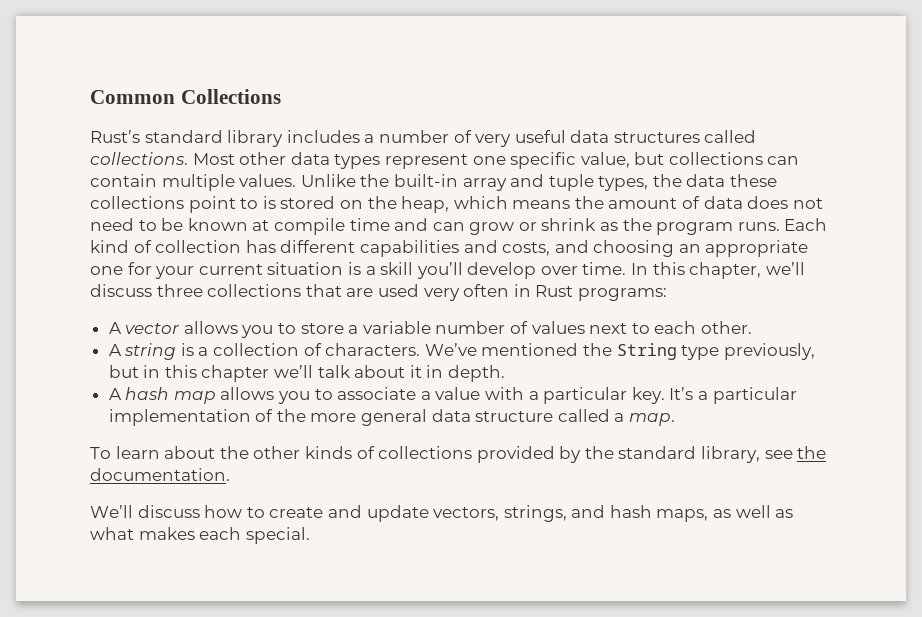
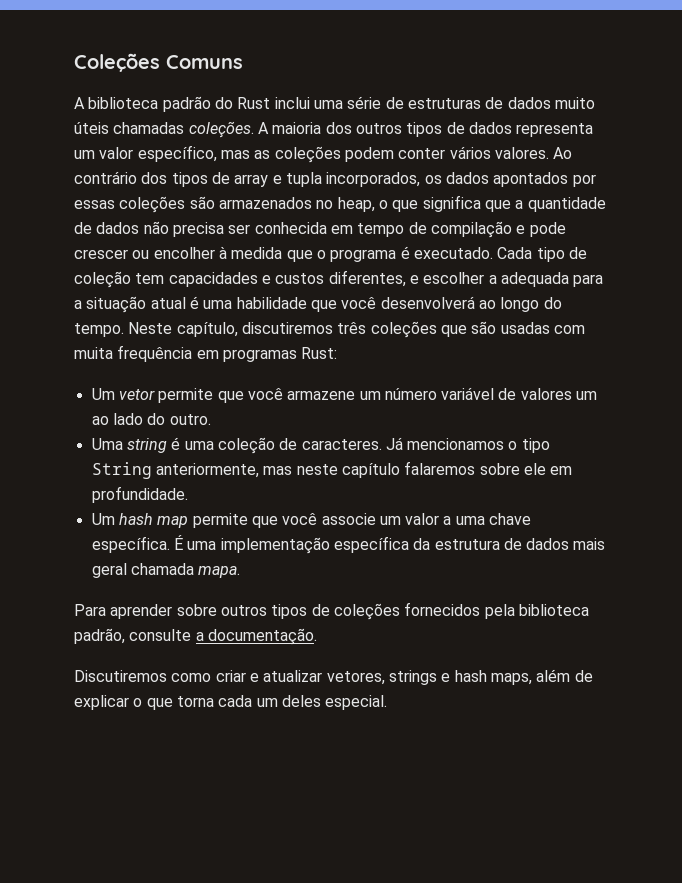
- Common Collections
- Rust’s standard library includes a number of very useful data structures called collections. Most other data types represent one specific value, but collections can contain multiple values. Unlike the built-in array and tuple types, the data these collections point to is stored on the heap, which means the amount of data does not need to be known at compile time and can grow or shrink as the program runs. Each kind of collection has different capabilities and costs, and choosing an appropriate one for your current situation is a skill you’ll develop over time. In this chapter, we’ll discuss three collections that are used very often in Rust programs:
- A vector allows you to store a variable number of values next to each other.
- A string is a collection of characters. We’ve mentioned the String type previously, but in this chapter we’ll talk about it in depth.
- A hash map allows you to associate a value with a particular key. It’s a particular implementation of the more general data structure called a map.
- To learn about the other kinds of collections provided by the standard library, see the documentation.
- We’ll discuss how to create and update vectors, strings, and hash maps, as well as what makes each special.
+ Coleções Comuns
+ A biblioteca padrão do Rust inclui uma série de estruturas de dados muito úteis chamadas coleções. A maioria dos outros tipos de dados representa um valor específico, mas as coleções podem conter vários valores. Ao contrário dos tipos de array e tupla incorporados, os dados apontados por essas coleções são armazenados no heap, o que significa que a quantidade de dados não precisa ser conhecida em tempo de compilação e pode crescer ou encolher à medida que o programa é executado. Cada tipo de coleção tem capacidades e custos diferentes, e escolher a adequada para a situação atual é uma habilidade que você desenvolverá ao longo do tempo. Neste capítulo, discutiremos três coleções que são usadas com muita frequência em programas Rust:
+ Um vetor permite que você armazene um número variável de valores um ao lado do outro.
+ Uma string é uma coleção de caracteres. Já mencionamos o tipo String anteriormente, mas neste capítulo falaremos sobre ele em profundidade.
+ Um hash map permite que você associe um valor a uma chave específica. É uma implementação específica da estrutura de dados mais geral chamada mapa.
+ Para aprender sobre outros tipos de coleções fornecidos pela biblioteca padrão, consulte a documentação.
+ Discutiremos como criar e atualizar vetores, strings e hash maps, além de explicar o que torna cada um deles especial.

